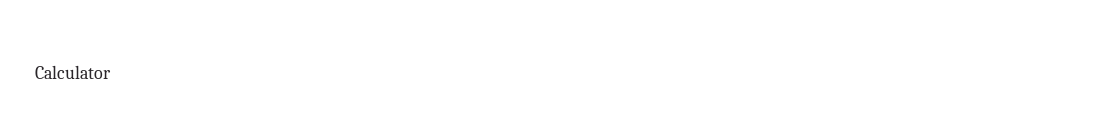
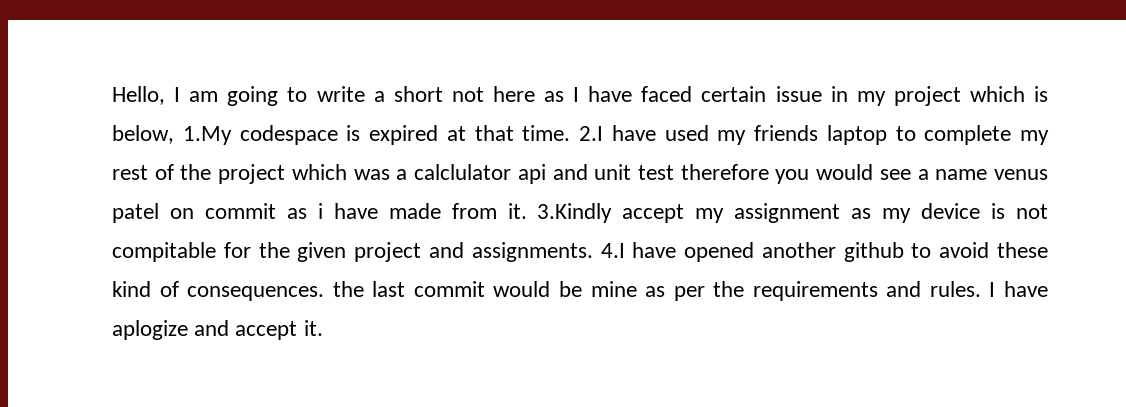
- Calculator
+ Hello, I am going to write a short not here as I have faced certain issue in my project which is below, 1.My codespace is expired at that time. 2.I have used my friends laptop to complete my rest of the project which was a calclulator api and unit test therefore you would see a name venus patel on commit as i have made from it. 3.Kindly accept my assignment as my device is not compitable for the given project and assignments. 4.I have opened another github to avoid these kind of consequences. the last commit would be mine as per the requirements and rules. I have aplogize and accept it.

